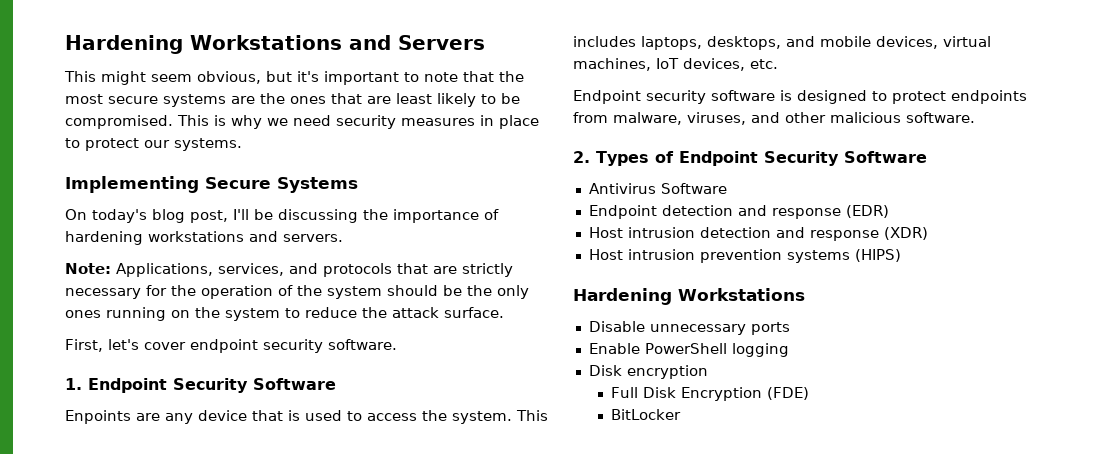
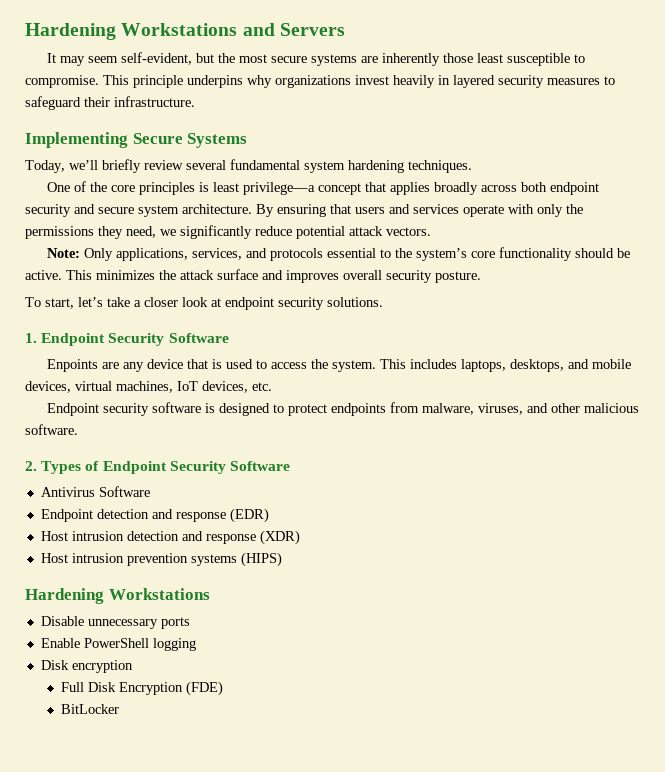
- This might seem obvious, but it's important to note that the most secure systems are the ones that are least likely to be compromised. This is why we need security measures in place to protect our systems.
+ It may seem self-evident, but the most secure systems are inherently those least susceptible to compromise. This principle underpins why organizations invest heavily in layered security measures to safeguard their infrastructure.
  Implementing Secure Systems
- On today's blog post, I'll be discussing the importance of hardening workstations and servers.
+ Today, we’ll briefly review several fundamental system hardening techniques.
+ One of the core principles is least privilege—a concept that applies broadly across both endpoint security and secure system architecture. By ensuring that users and services operate with only the permissions they need, we significantly reduce potential attack vectors.
- Note: Applications, services, and protocols that are strictly necessary for the operation of the system should be the only ones running on the system to reduce the attack surface.
- First, let's cover endpoint security software.
+ Note: Only applications, services, and protocols essential to the system’s core functionality should be active. This minimizes the attack surface and improves overall security posture.
+ To start, let’s take a closer look at endpoint security solutions.

